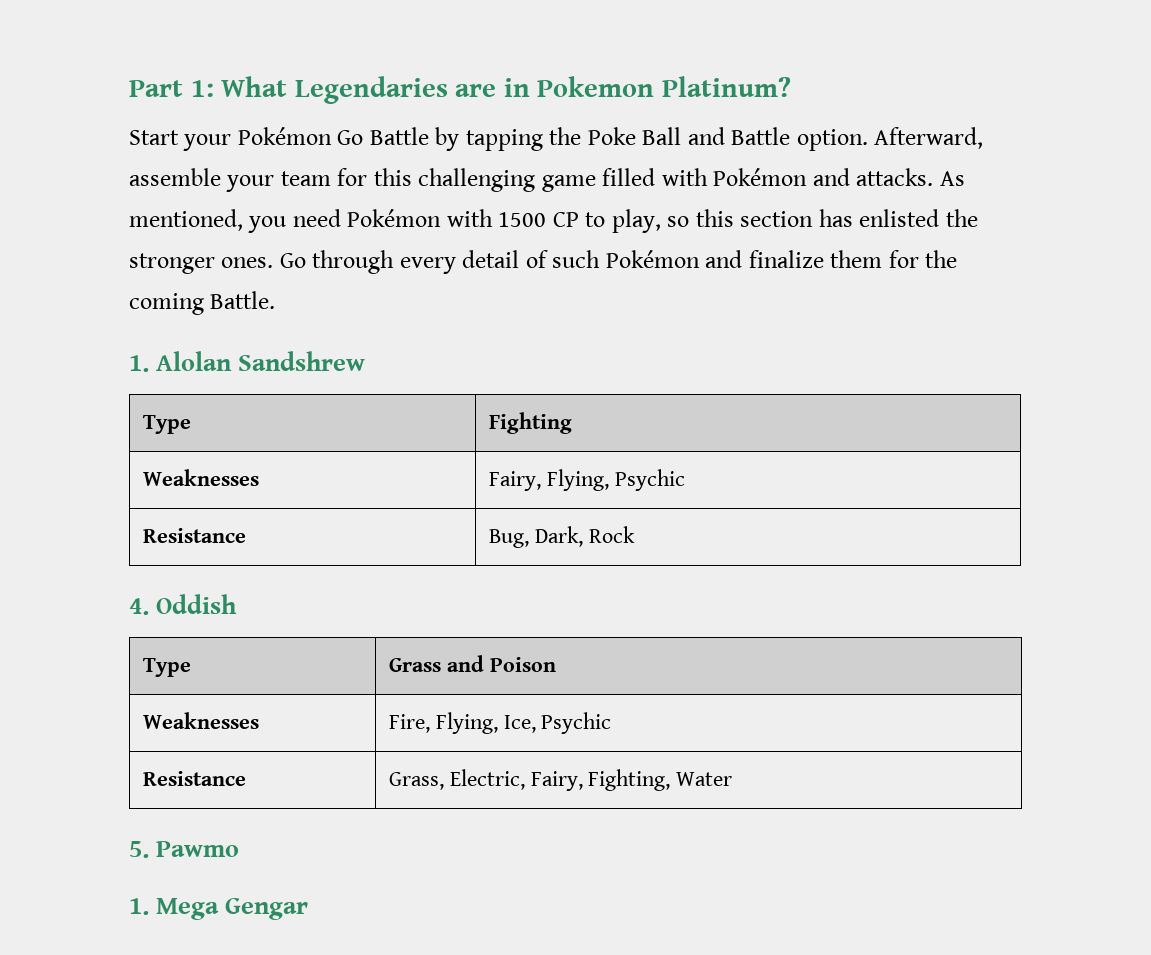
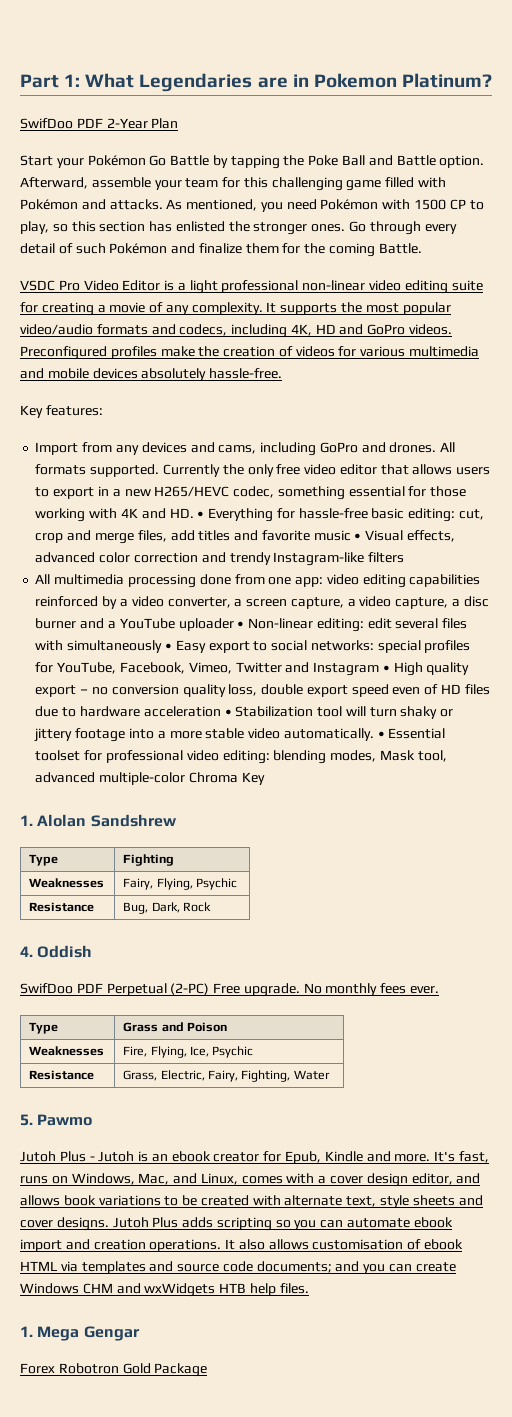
+ SwifDoo PDF 2-Year Plan
+ VSDC Pro Video Editor is a light professional non-linear video editing suite for creating a movie of any complexity. It supports the most popular video/audio formats and codecs, including 4K, HD and GoPro videos. Preconfigured profiles make the creation of videos for various multimedia and mobile devices absolutely hassle-free.
+ Key features:
+ Import from any devices and cams, including GoPro and drones. All formats supported. Сurrently the only free video editor that allows users to export in a new H265/HEVC codec, something essential for those working with 4K and HD. • Everything for hassle-free basic editing: cut, crop and merge files, add titles and favorite music • Visual effects, advanced color correction and trendy Instagram-like filters
+ All multimedia processing done from one app: video editing capabilities reinforced by a video converter, a screen capture, a video capture, a disc burner and a YouTube uploader • Non-linear editing: edit several files with simultaneously • Easy export to social networks: special profiles for YouTube, Facebook, Vimeo, Twitter and Instagram • High quality export – no conversion quality loss, double export speed even of HD files due to hardware acceleration • Stabilization tool will turn shaky or jittery footage into a more stable video automatically. • Essential toolset for professional video editing: blending modes, Mask tool, advanced multiple-color Chroma Key
+ SwifDoo PDF Perpetual (2-PC) Free upgrade. No monthly fees ever.
+ Jutoh Plus - Jutoh is an ebook creator for Epub, Kindle and more. It's fast, runs on Windows, Mac, and Linux, comes with a cover design editor, and allows book variations to be created with alternate text, style sheets and cover designs. Jutoh Plus adds scripting so you can automate ebook import and creation operations. It also allows customisation of ebook HTML via templates and source code documents; and you can create Windows CHM and wxWidgets HTB help files.
+ Forex Robotron Gold Package

